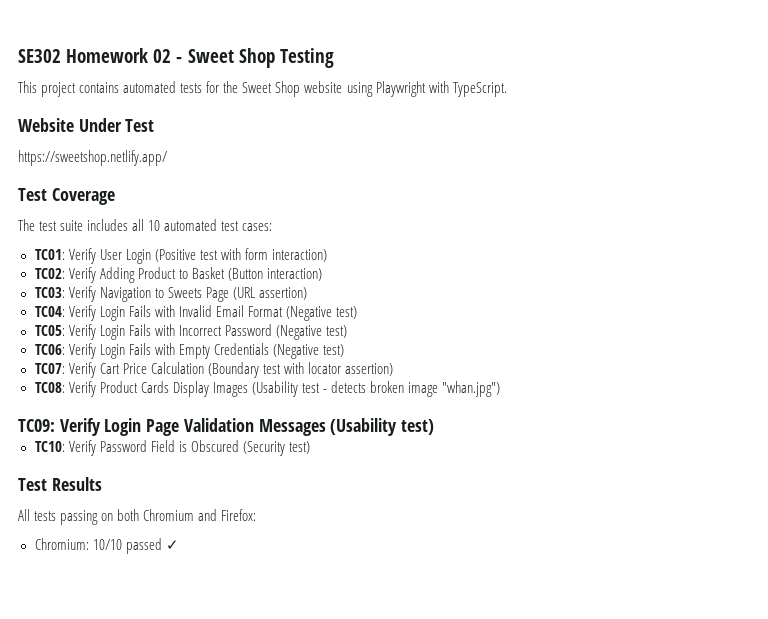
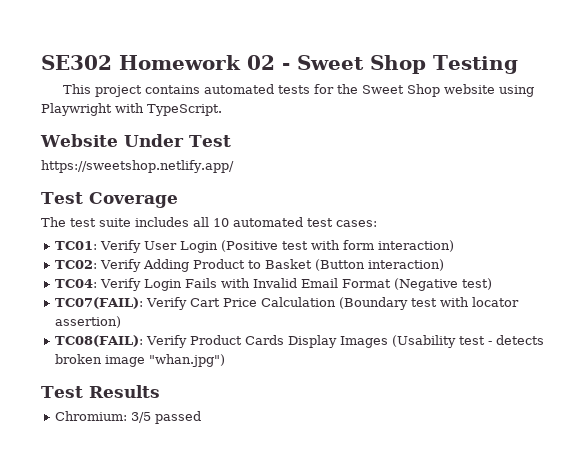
- TC03: Verify Navigation to Sweets Page (URL assertion)
- TC05: Verify Login Fails with Incorrect Password (Negative test)
- TC06: Verify Login Fails with Empty Credentials (Negative test)
- TC07: Verify Cart Price Calculation (Boundary test with locator assertion)
+ TC07(FAIL): Verify Cart Price Calculation (Boundary test with locator assertion)
- TC08: Verify Product Cards Display Images (Usability test - detects broken image "whan.jpg")
+ TC08(FAIL): Verify Product Cards Display Images (Usability test - detects broken image "whan.jpg")
- TC09: Verify Login Page Validation Messages (Usability test)
- TC10: Verify Password Field is Obscured (Security test)
  Test Results
- All tests passing on both Chromium and Firefox:
- Chromium: 10/10 passed ✓
+ Chromium: 3/5 passed

